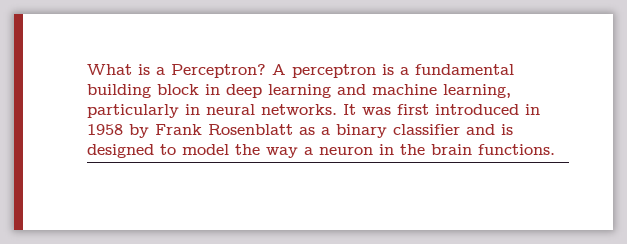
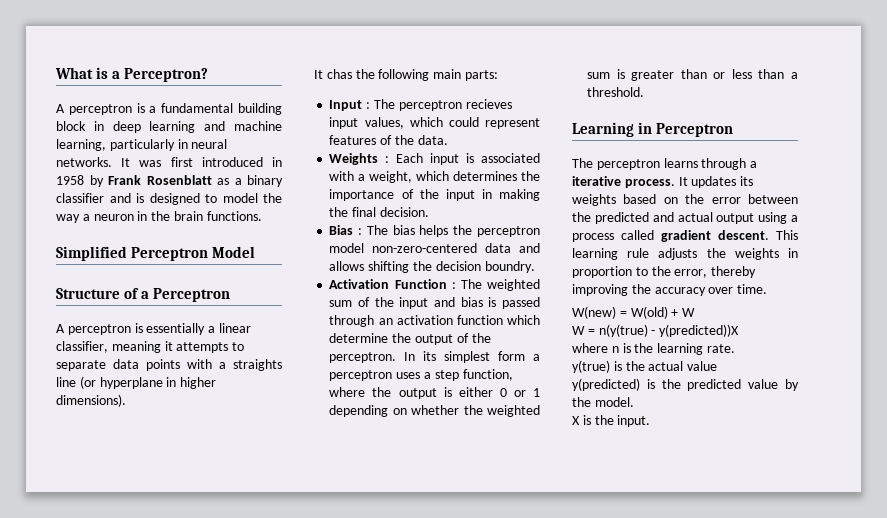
- What is a Perceptron? A perceptron is a fundamental building block in deep learning and machine learning, particularly in neural networks.
+ What is a Perceptron?
+ A perceptron is a fundamental building block in deep learning and machine learning, particularly in neural networks.
+ Simplified Perceptron Model
+ Structure of a Perceptron
+ A perceptron is essentially a linear classifier, meaning it attempts to separate data points with a straights line (or hyperplane in higher dimensions).
+ It chas the following main parts:
+ Input : The perceptron recieves input values, which could represent features of the data.
+ Weights : Each input is associated with a weight, which determines the importance of the input in making the final decision.
+ Bias : The bias helps the perceptron model non-zero-centered data and allows shifting the decision boundry.
+ Activation Function : The weighted sum of the input and bias is passed through an activation function which determine the output of the perceptron. In its simplest form a perceptron uses a step function, where the output is either 0 or 1 depending on whether the weighted sum is greater than or less than a threshold.
+ Learning in Perceptron
+ The perceptron learns through a iterative process. It updates its weights based on the error between the predicted and actual output using a process called gradient descent. This learning rule adjusts the weights in proportion to the error, thereby improving the accuracy over time.
+ W(new) = W(old) + W
+ W = n(y(true) - y(predicted))X
+ where n is the learning rate.
+ y(true) is the actual value
+ y(predicted) is the predicted value by the model.
+ X is the input.

